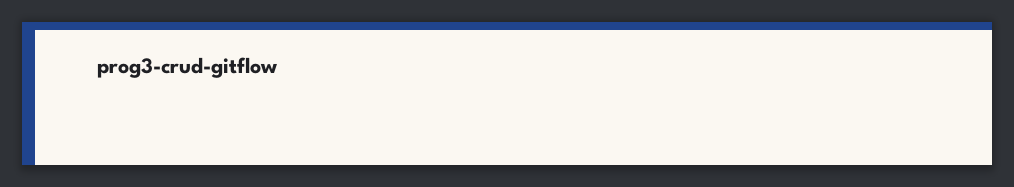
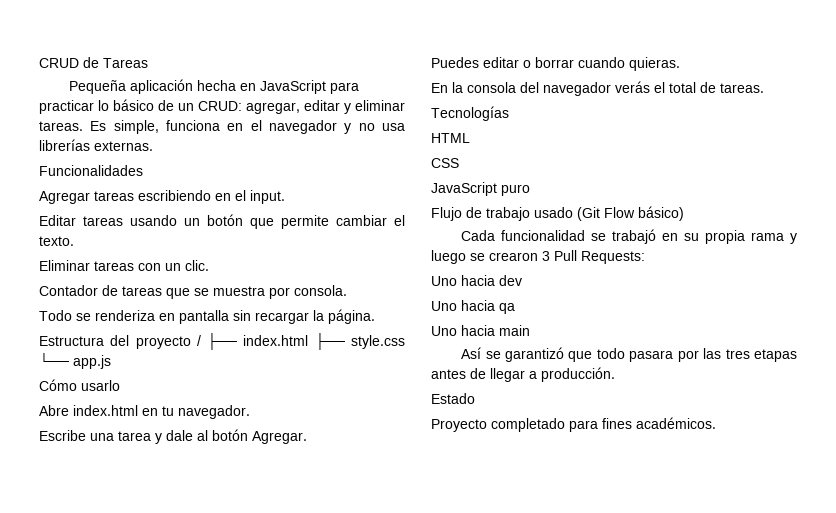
- prog3-crud-gitflow
+ CRUD de Tareas
+ Pequeña aplicación hecha en JavaScript para practicar lo básico de un CRUD: agregar, editar y eliminar tareas. Es simple, funciona en el navegador y no usa librerías externas.
+ Funcionalidades
+ Agregar tareas escribiendo en el input.
+ Editar tareas usando un botón que permite cambiar el texto.
+ Eliminar tareas con un clic.
+ Contador de tareas que se muestra por consola.
+ Todo se renderiza en pantalla sin recargar la página.
+ Estructura del proyecto / ├── index.html ├── style.css └── app.js
+ Cómo usarlo
+ Abre index.html en tu navegador.
+ Escribe una tarea y dale al botón Agregar.
+ Puedes editar o borrar cuando quieras.
+ En la consola del navegador verás el total de tareas.
+ Tecnologías
+ HTML
+ CSS
+ JavaScript puro
+ Flujo de trabajo usado (Git Flow básico)
+ Cada funcionalidad se trabajó en su propia rama y luego se crearon 3 Pull Requests:
+ Uno hacia dev
+ Uno hacia qa
+ Uno hacia main
+ Así se garantizó que todo pasara por las tres etapas antes de llegar a producción.
+ Estado
+ Proyecto completado para fines académicos.

